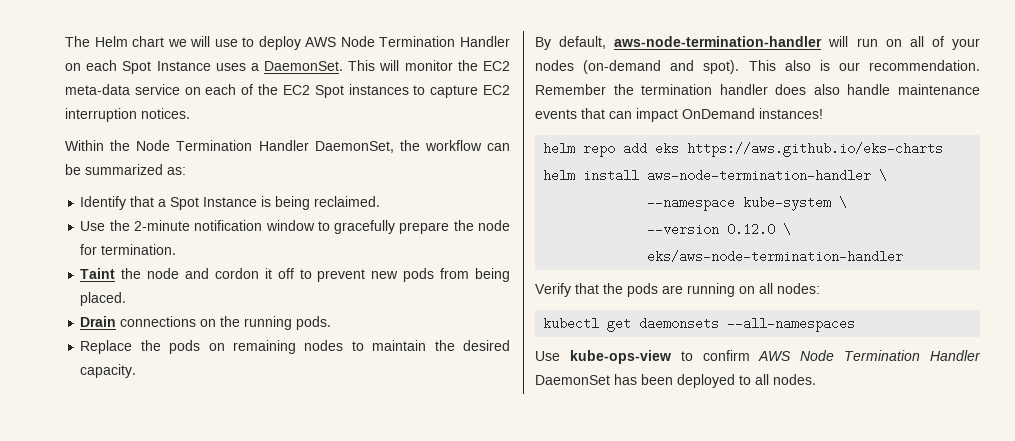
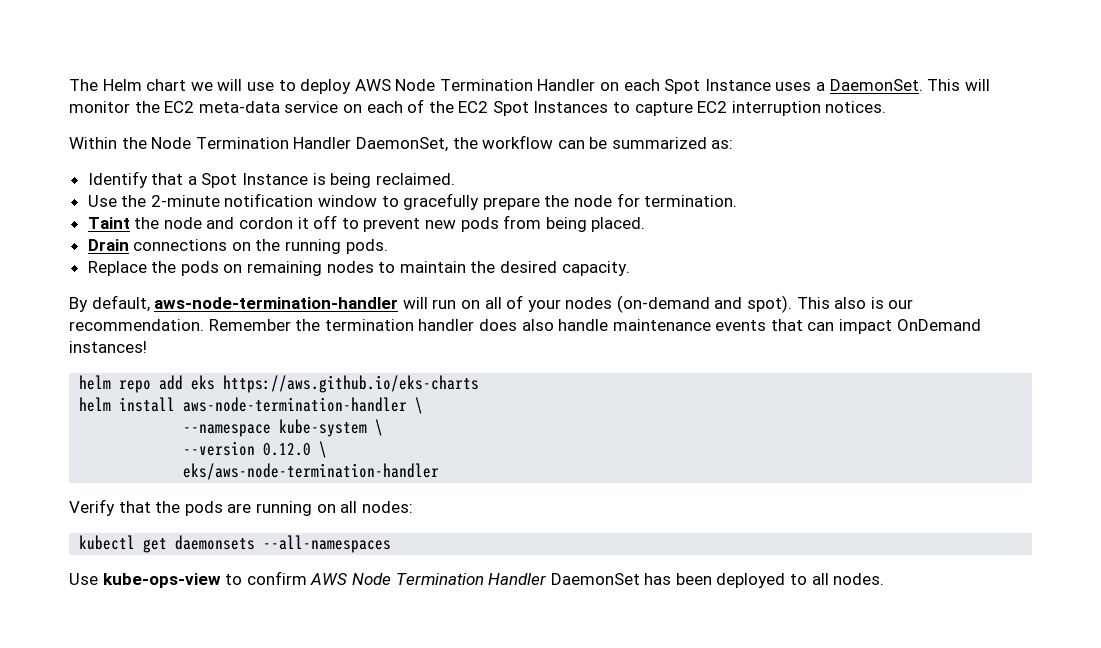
- This will monitor the EC2 meta-data service on each of the EC2 Spot instances to capture EC2 interruption notices.
+ This will monitor the EC2 meta-data service on each of the EC2 Spot Instances to capture EC2 interruption notices.

